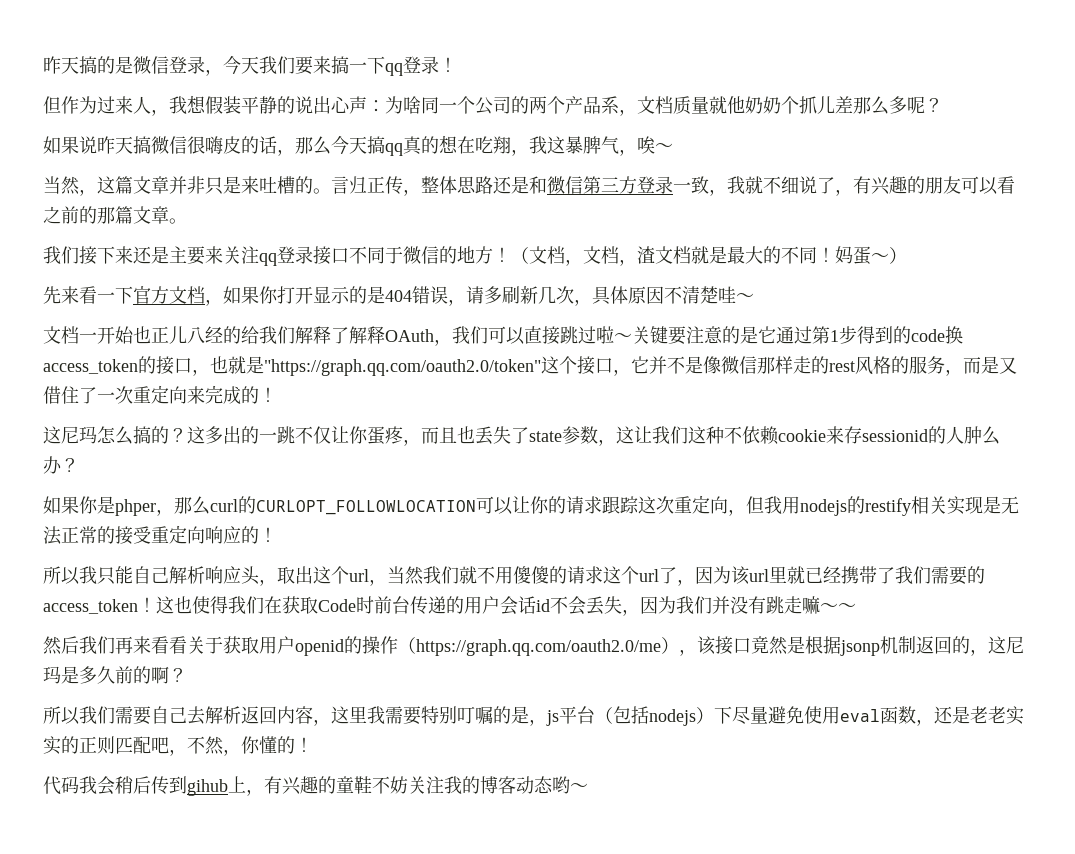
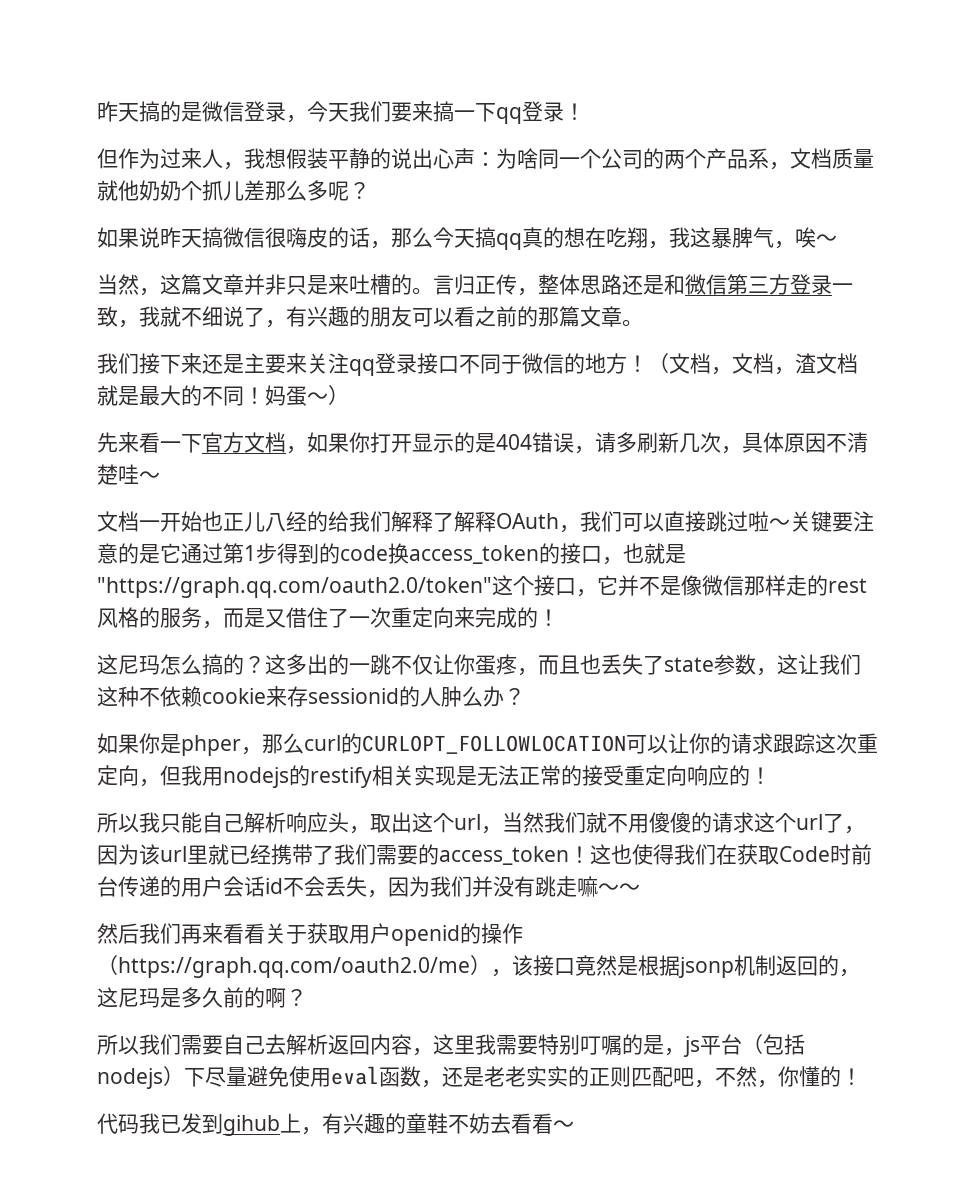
- 代码我会稍后传到gihub上，有兴趣的童鞋不妨关注我的博客动态哟～
+ 代码我已发到gihub上，有兴趣的童鞋不妨去看看～

